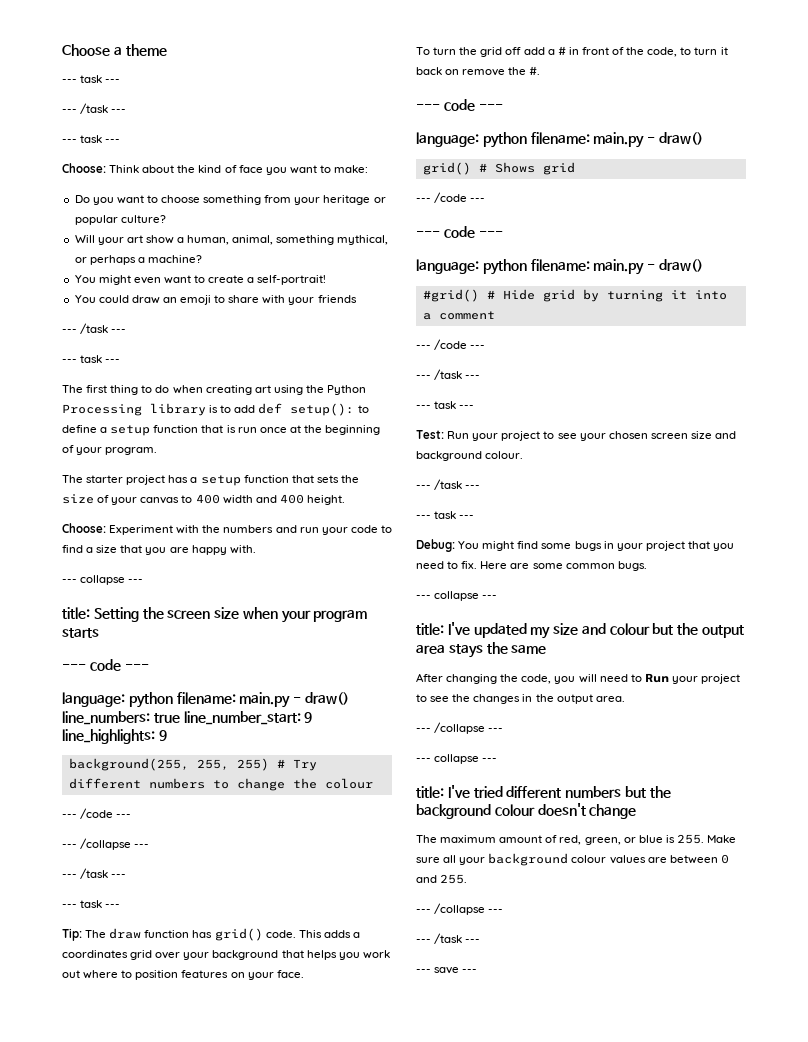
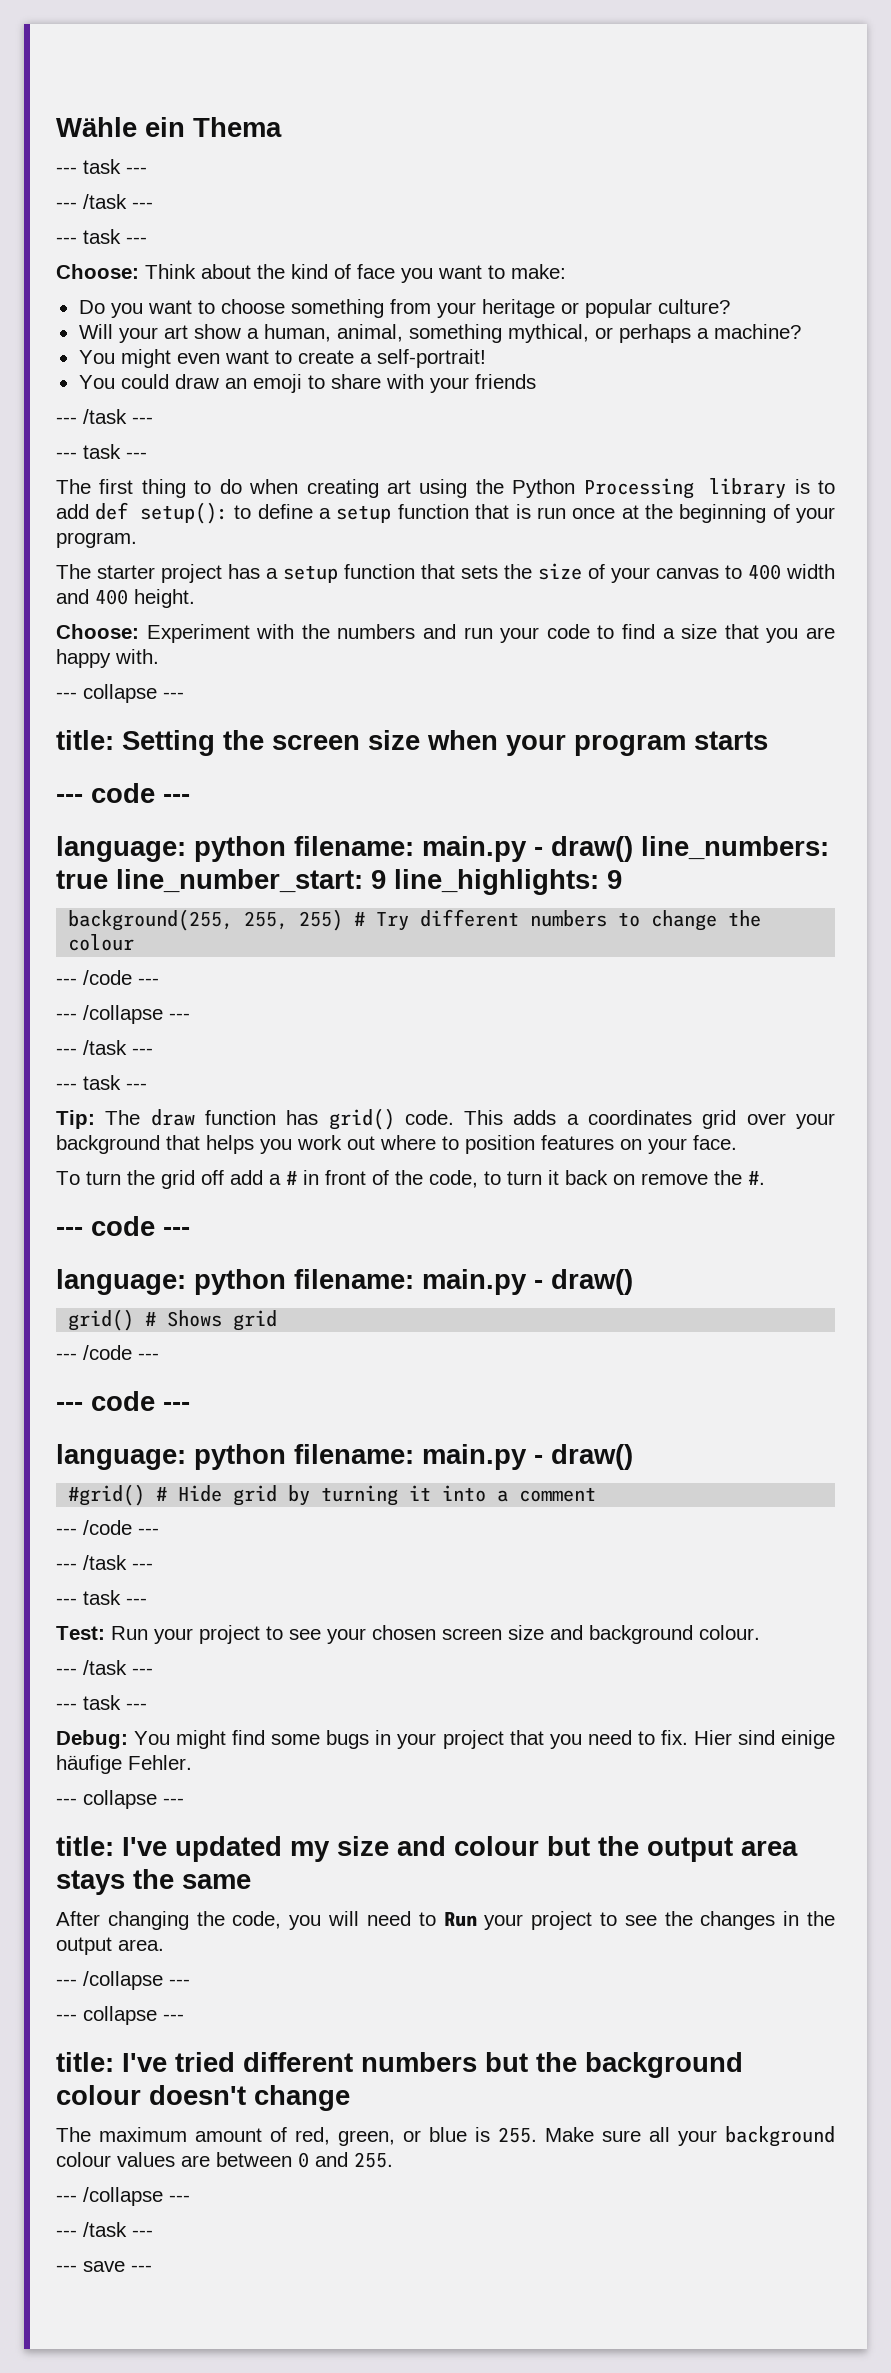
- Choose a theme
+ Wähle ein Thema
- Here are some common bugs.
+ Hier sind einige häufige Fehler.

